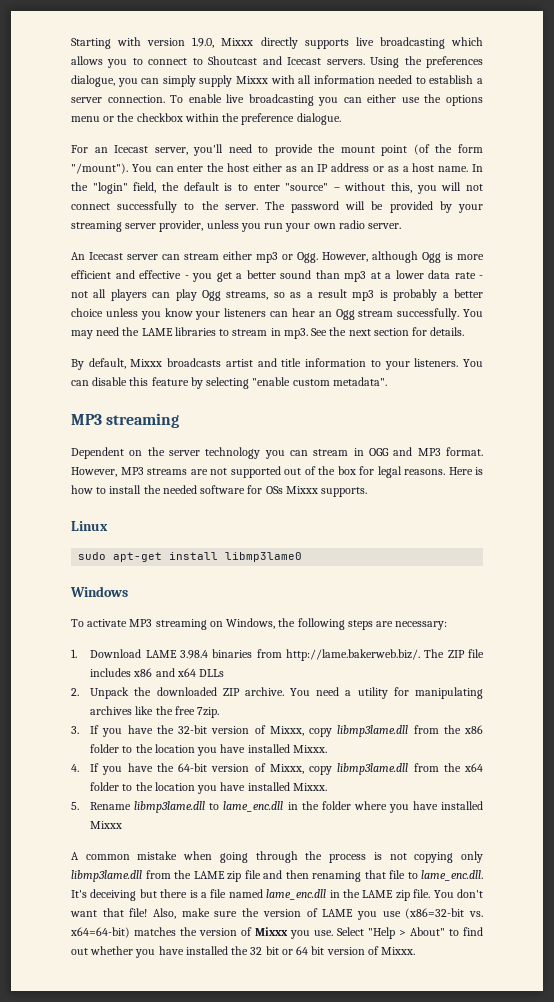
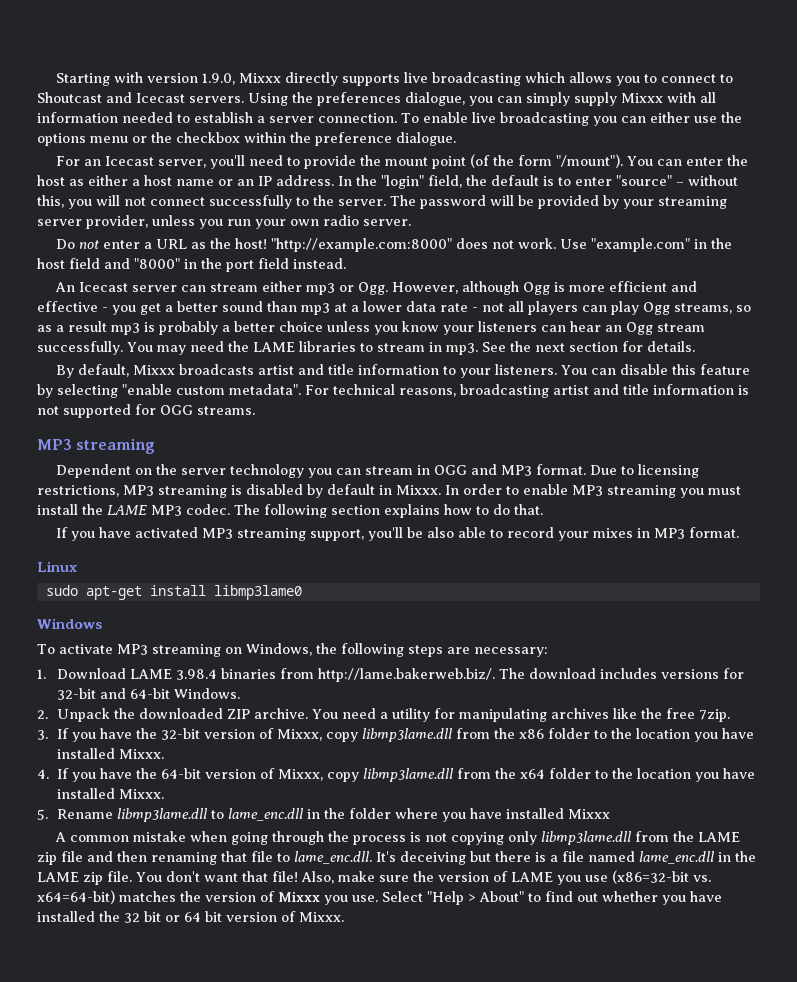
- You can enter the host either as an IP address or as a host name.
+ You can enter the host as either a host name or an IP address.
+ Do not enter a URL as the host! "http://example.com:8000" does not work. Use "example.com" in the host field and "8000" in the port field instead.
+ For technical reasons, broadcasting artist and title information is not supported for OGG streams.
- However, MP3 streams are not supported out of the box for legal reasons. Here is how to install the needed software for OSs Mixxx supports.
+ Due to licensing restrictions, MP3 streaming is disabled by default in Mixxx. In order to enable MP3 streaming you must install the LAME MP3 codec. The following section explains how to do that.
+ If you have activated MP3 streaming support, you'll be also able to record your mixes in MP3 format.
- 1. Download LAME 3.98.4 binaries from http://lame.bakerweb.biz/. The ZIP file includes x86 and x64 DLLs
+ 1. Download LAME 3.98.4 binaries from http://lame.bakerweb.biz/. The download includes versions for 32-bit and 64-bit Windows.

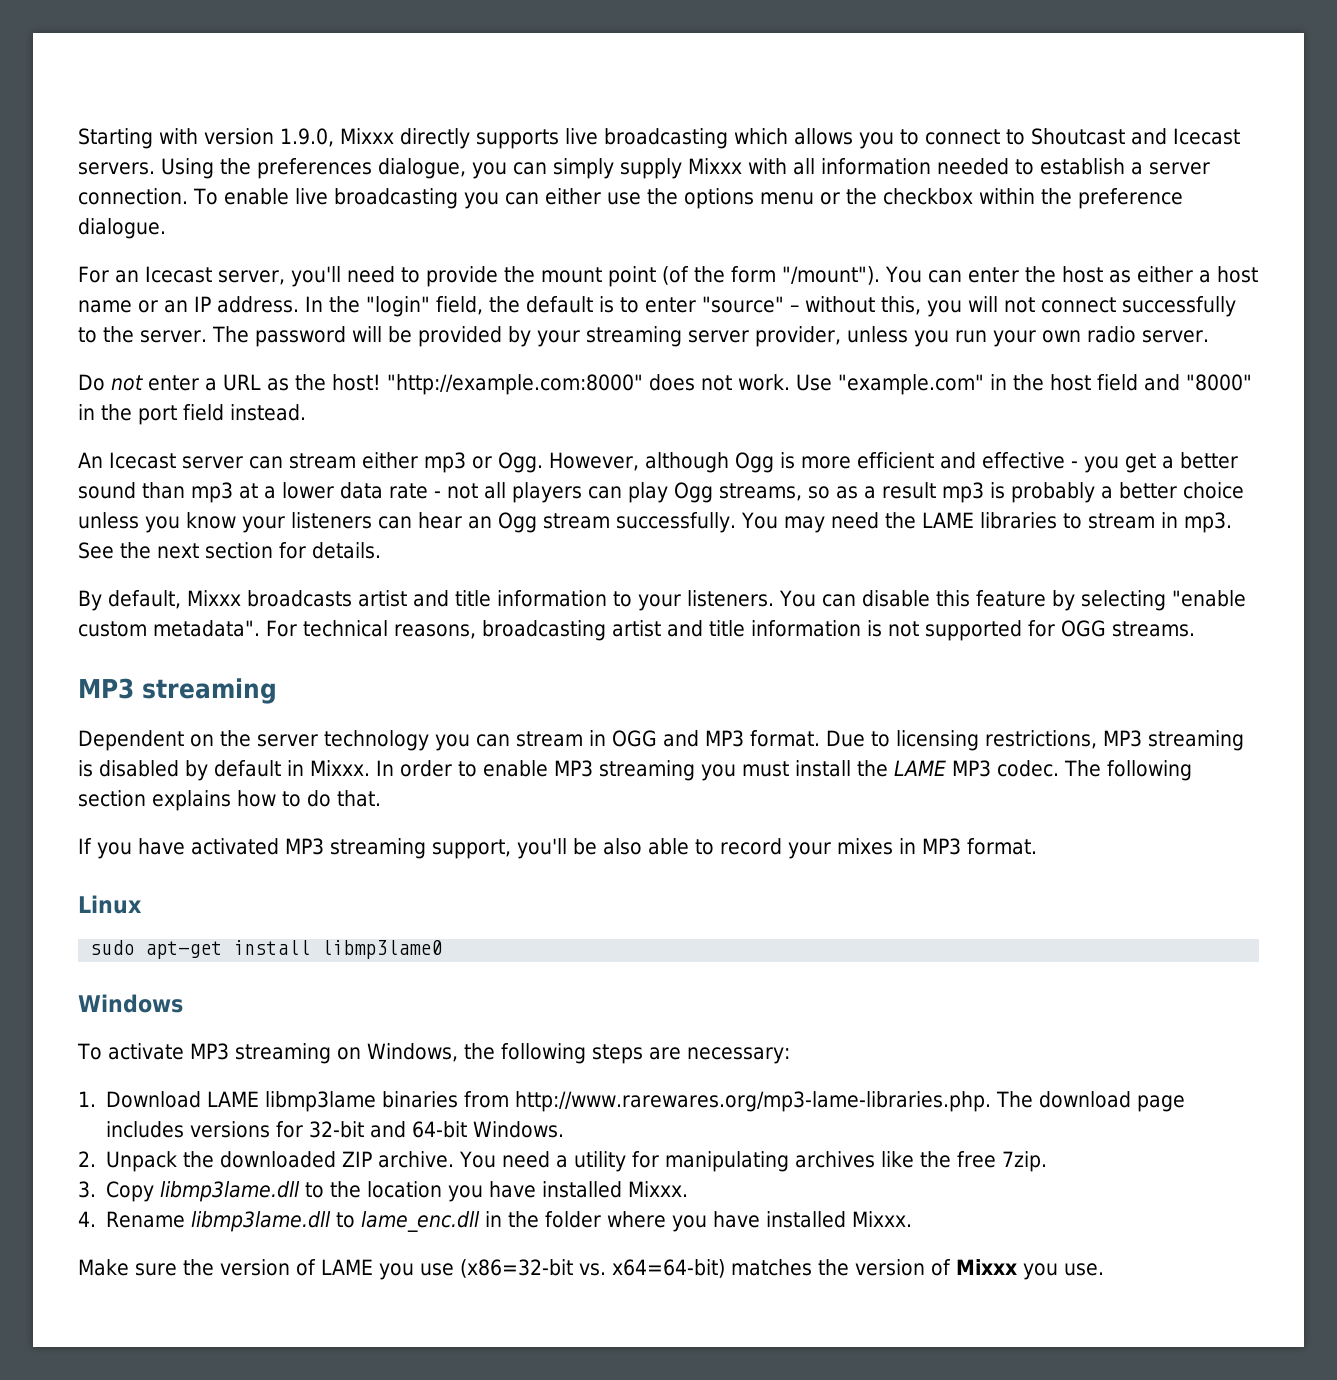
- 1. Download LAME 3.98.4 binaries from http://lame.bakerweb.biz/. The download includes versions for 32-bit and 64-bit Windows.
+ 1. Download LAME libmp3lame binaries from http://www.rarewares.org/mp3-lame-libraries.php. The download page includes versions for 32-bit and 64-bit Windows.
- 3. If you have the 32-bit version of Mixxx, copy libmp3lame.dll from the x86 folder to the location you have installed Mixxx.
- 4. If you have the 64-bit version of Mixxx, copy libmp3lame.dll from the x64 folder to the location you have installed Mixxx.
- 5. Rename libmp3lame.dll to lame_enc.dll in the folder where you have installed Mixxx
- A common mistake when going through the process is not copying only libmp3lame.dll from the LAME zip file and then renaming that file to lame_enc.dll. It's deceiving but there is a file named lame_enc.dll in the LAME zip file. You don't want that file! Also, make sure the version of LAME you use (x86=32-bit vs. x64=64-bit) matches the version of Mixxx you use. Select "Help > About" to find out whether you have installed the 32 bit or 64 bit version of Mixxx.
+ 3. Copy libmp3lame.dll to the location you have installed Mixxx.
+ 4. Rename libmp3lame.dll to lame_enc.dll in the folder where you have installed Mixxx.
+ Make sure the version of LAME you use (x86=32-bit vs. x64=64-bit) matches the version of Mixxx you use.

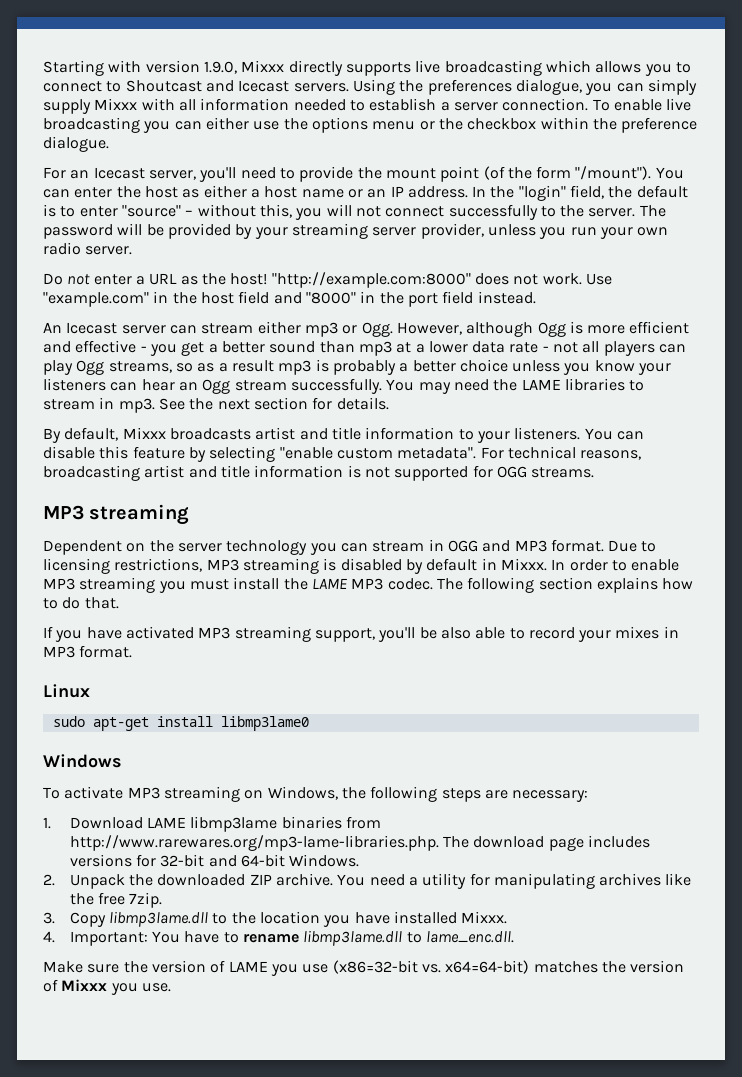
- 4. Rename libmp3lame.dll to lame_enc.dll in the folder where you have installed Mixxx.
+ 4. Important: You have to rename libmp3lame.dll to lame_enc.dll.

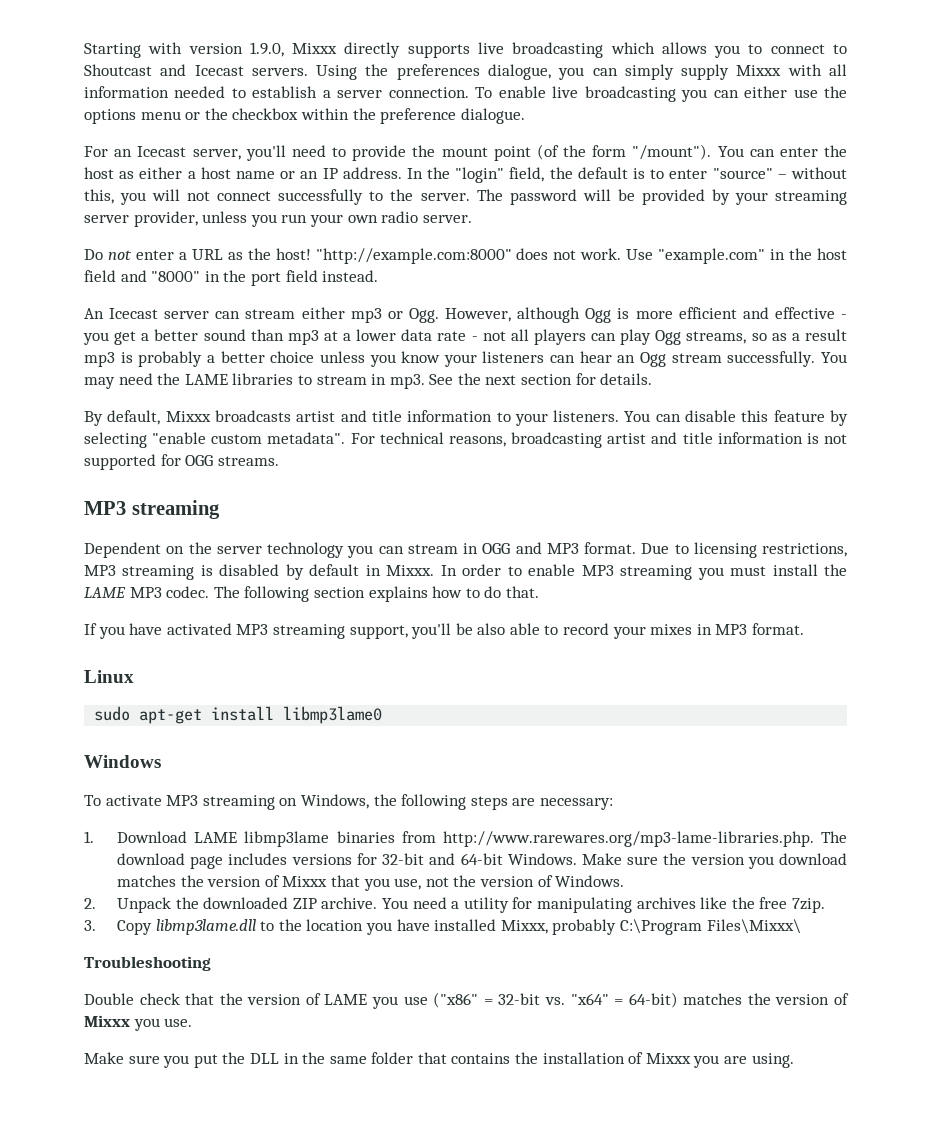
+ Make sure the version you download matches the version of Mixxx that you use, not the version of Windows.
- 3. Copy libmp3lame.dll to the location you have installed Mixxx.
- 4. Important: You have to rename libmp3lame.dll to lame_enc.dll.
- Make sure the version of LAME you use (x86=32-bit vs. x64=64-bit) matches the version of Mixxx you use.
+ 3. Copy libmp3lame.dll to the location you have installed Mixxx, probably C:\Program Files\Mixxx\
+ Troubleshooting
+ Double check that the version of LAME you use ("x86" = 32-bit vs. "x64" = 64-bit) matches the version of Mixxx you use.
+ Make sure you put the DLL in the same folder that contains the installation of Mixxx you are using.

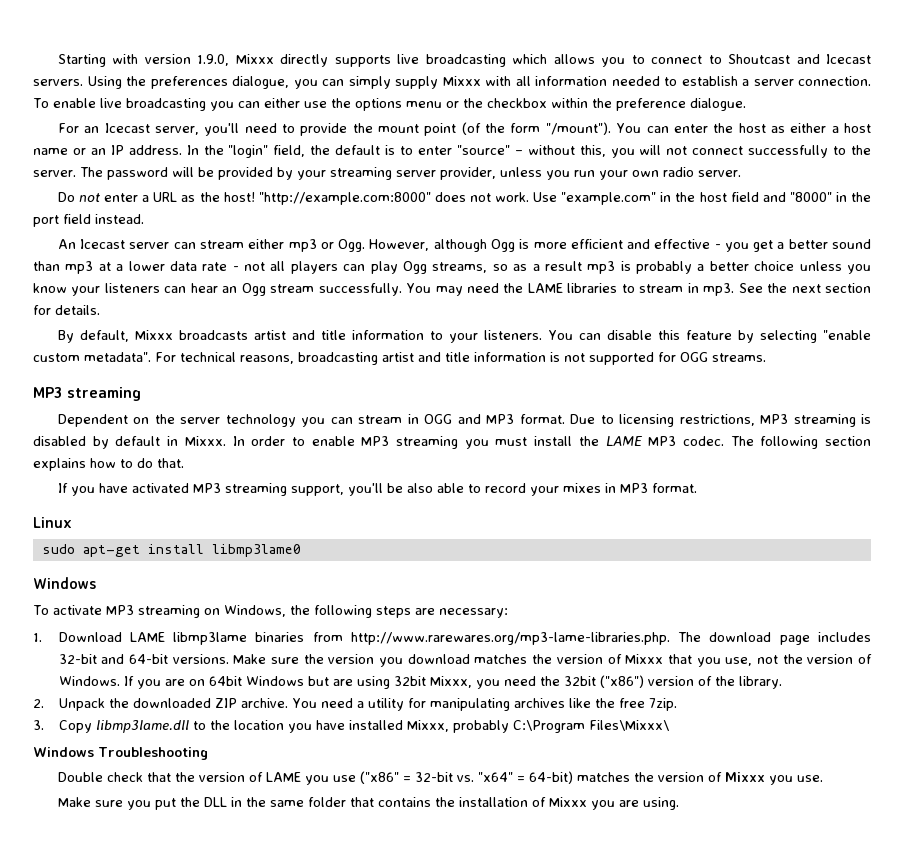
- 1. Download LAME libmp3lame binaries from http://www.rarewares.org/mp3-lame-libraries.php. The download page includes versions for 32-bit and 64-bit Windows.
+ 1. Download LAME libmp3lame binaries from http://www.rarewares.org/mp3-lame-libraries.php. The download page includes 32-bit and 64-bit versions.
+ If you are on 64bit Windows but are using 32bit Mixxx, you need the 32bit ("x86") version of the library.
- Troubleshooting
+ Windows Troubleshooting

